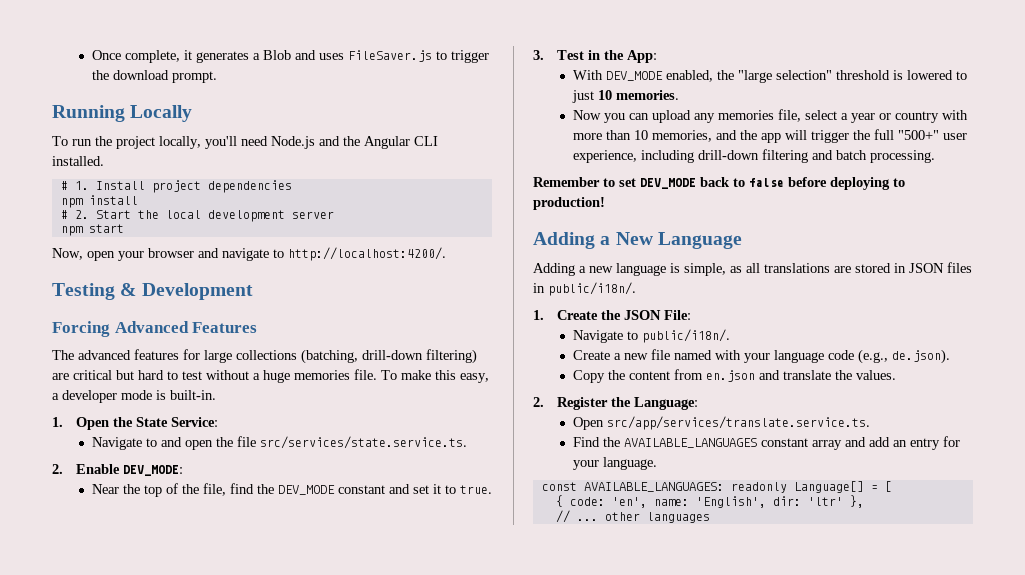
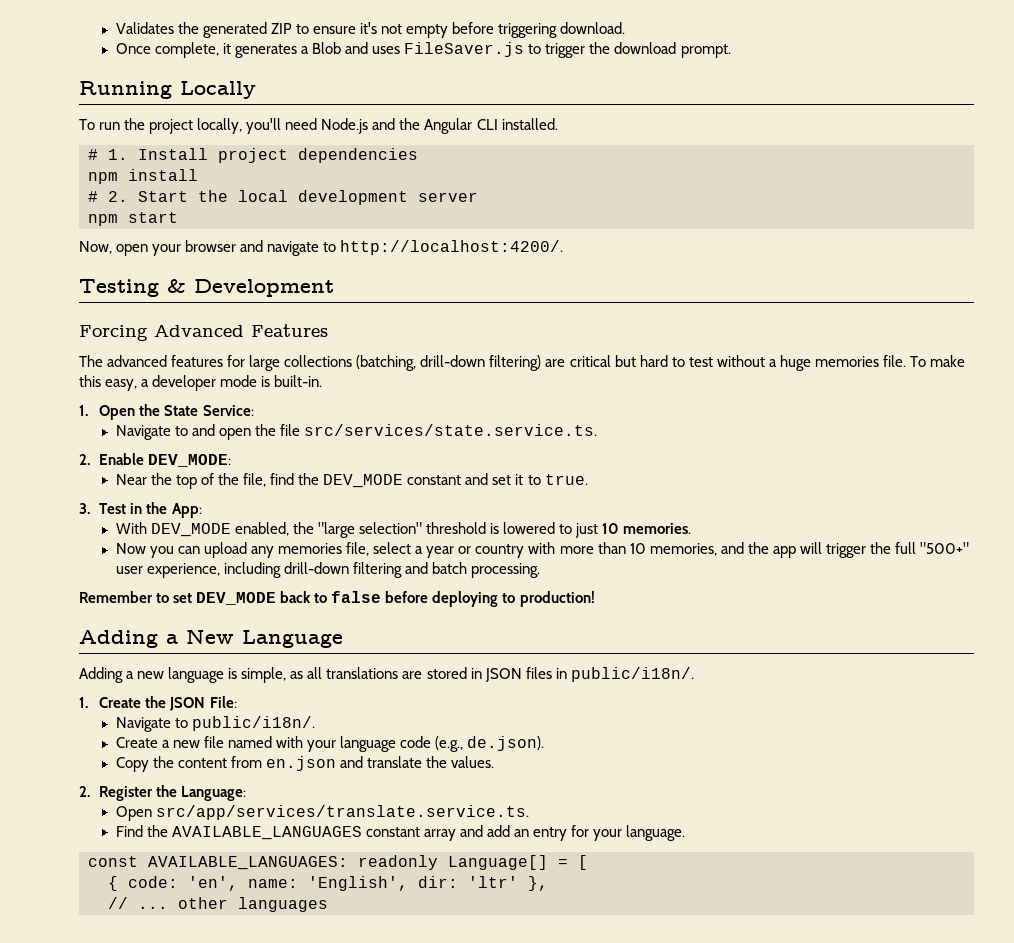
+ Validates the generated ZIP to ensure it's not empty before triggering download.

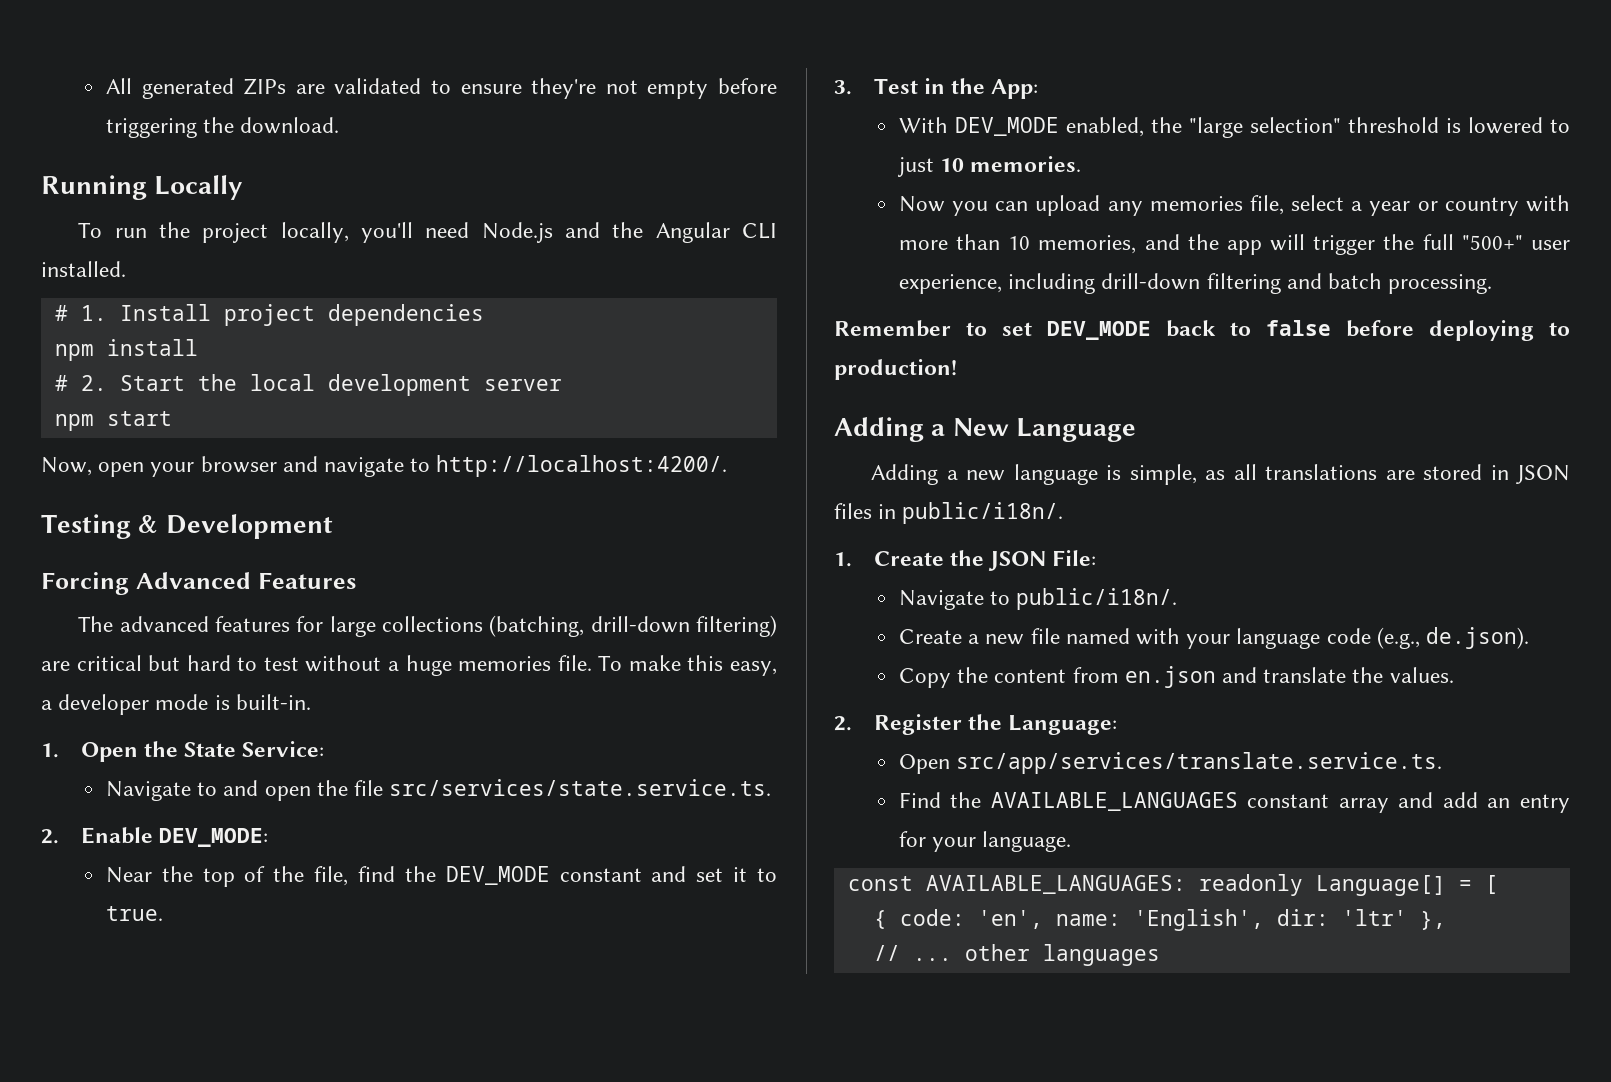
- Validates the generated ZIP to ensure it's not empty before triggering download.
+ All generated ZIPs are validated to ensure they're not empty before triggering the download.
- Once complete, it generates a Blob and uses FileSaver.js to trigger the download prompt.

